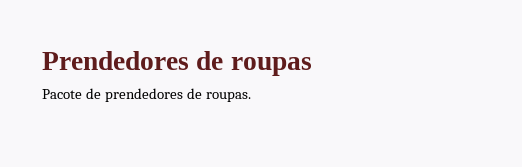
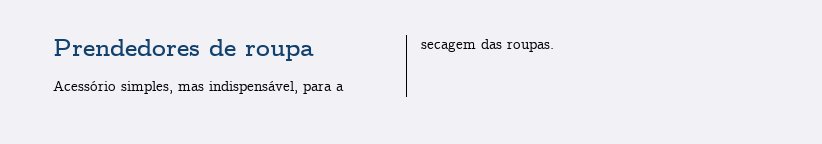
- Prendedores de roupas
- Pacote de prendedores de roupas.
+ Prendedores de roupa
+ Acessório simples, mas indispensável, para a secagem das roupas.

